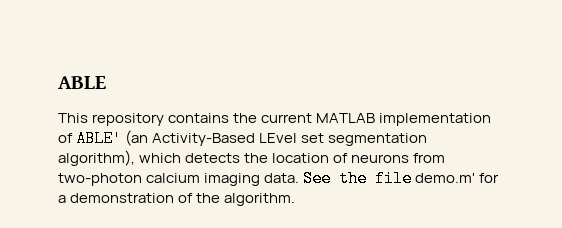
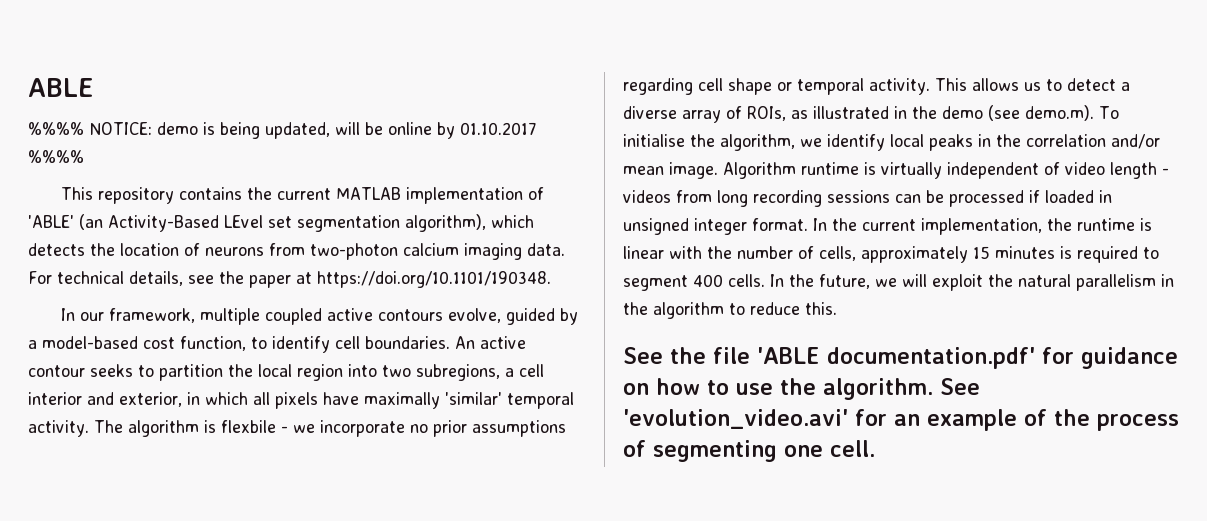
+ %%%% NOTICE: demo is being updated, will be online by 01.10.2017 %%%%
- This repository contains the current MATLAB implementation of ABLE' (an Activity-Based LEvel set segmentation algorithm), which detects the location of neurons from two-photon calcium imaging data.
+ This repository contains the current MATLAB implementation of 'ABLE' (an Activity-Based LEvel set segmentation algorithm), which detects the location of neurons from two-photon calcium imaging data.
- See the file demo.m' for a demonstration of the algorithm.
+ For technical details, see the paper at https://doi.org/10.1101/190348.
+ In our framework, multiple coupled active contours evolve, guided by a model-based cost function, to identify cell boundaries. An active contour seeks to partition the local region into two subregions, a cell interior and exterior, in which all pixels have maximally 'similar' temporal activity. The algorithm is flexbile - we incorporate no prior assumptions regarding cell shape or temporal activity. This allows us to detect a diverse array of ROIs, as illustrated in the demo (see demo.m). To initialise the algorithm, we identify local peaks in the correlation and/or mean image. Algorithm runtime is virtually independent of video length - videos from long recording sessions can be processed if loaded in unsigned integer format. In the current implementation, the runtime is linear with the number of cells, approximately 15 minutes is required to segment 400 cells. In the future, we will exploit the natural parallelism in the algorithm to reduce this.
+ See the file 'ABLE documentation.pdf' for guidance on how to use the algorithm. See 'evolution_video.avi' for an example of the process of segmenting one cell.

